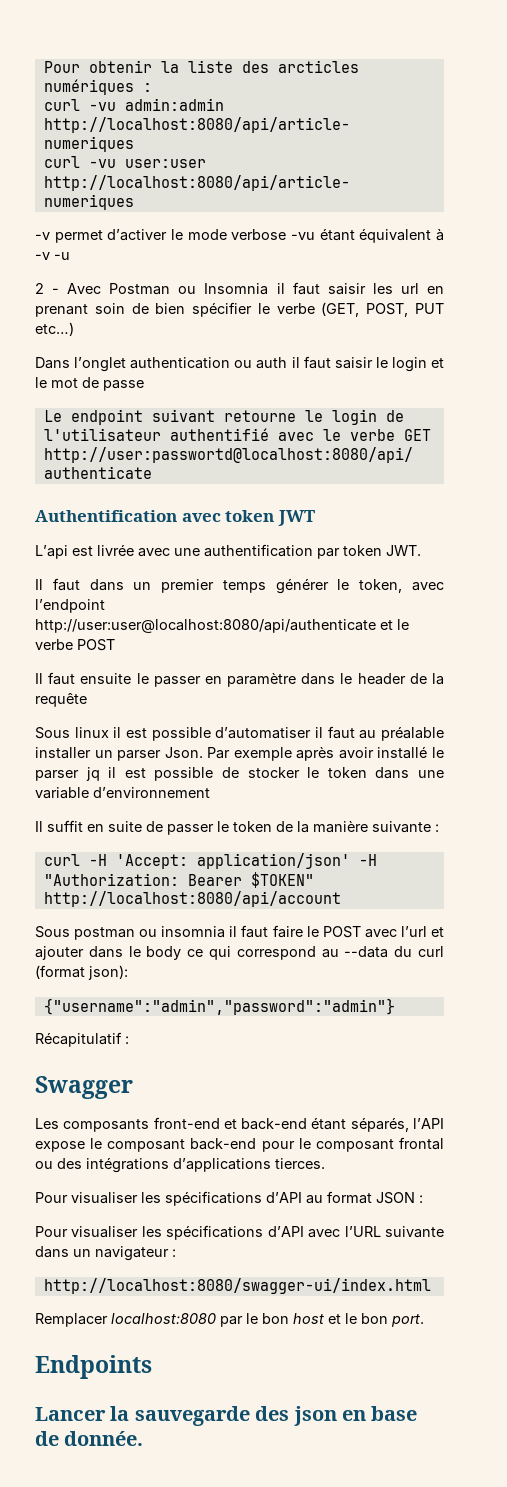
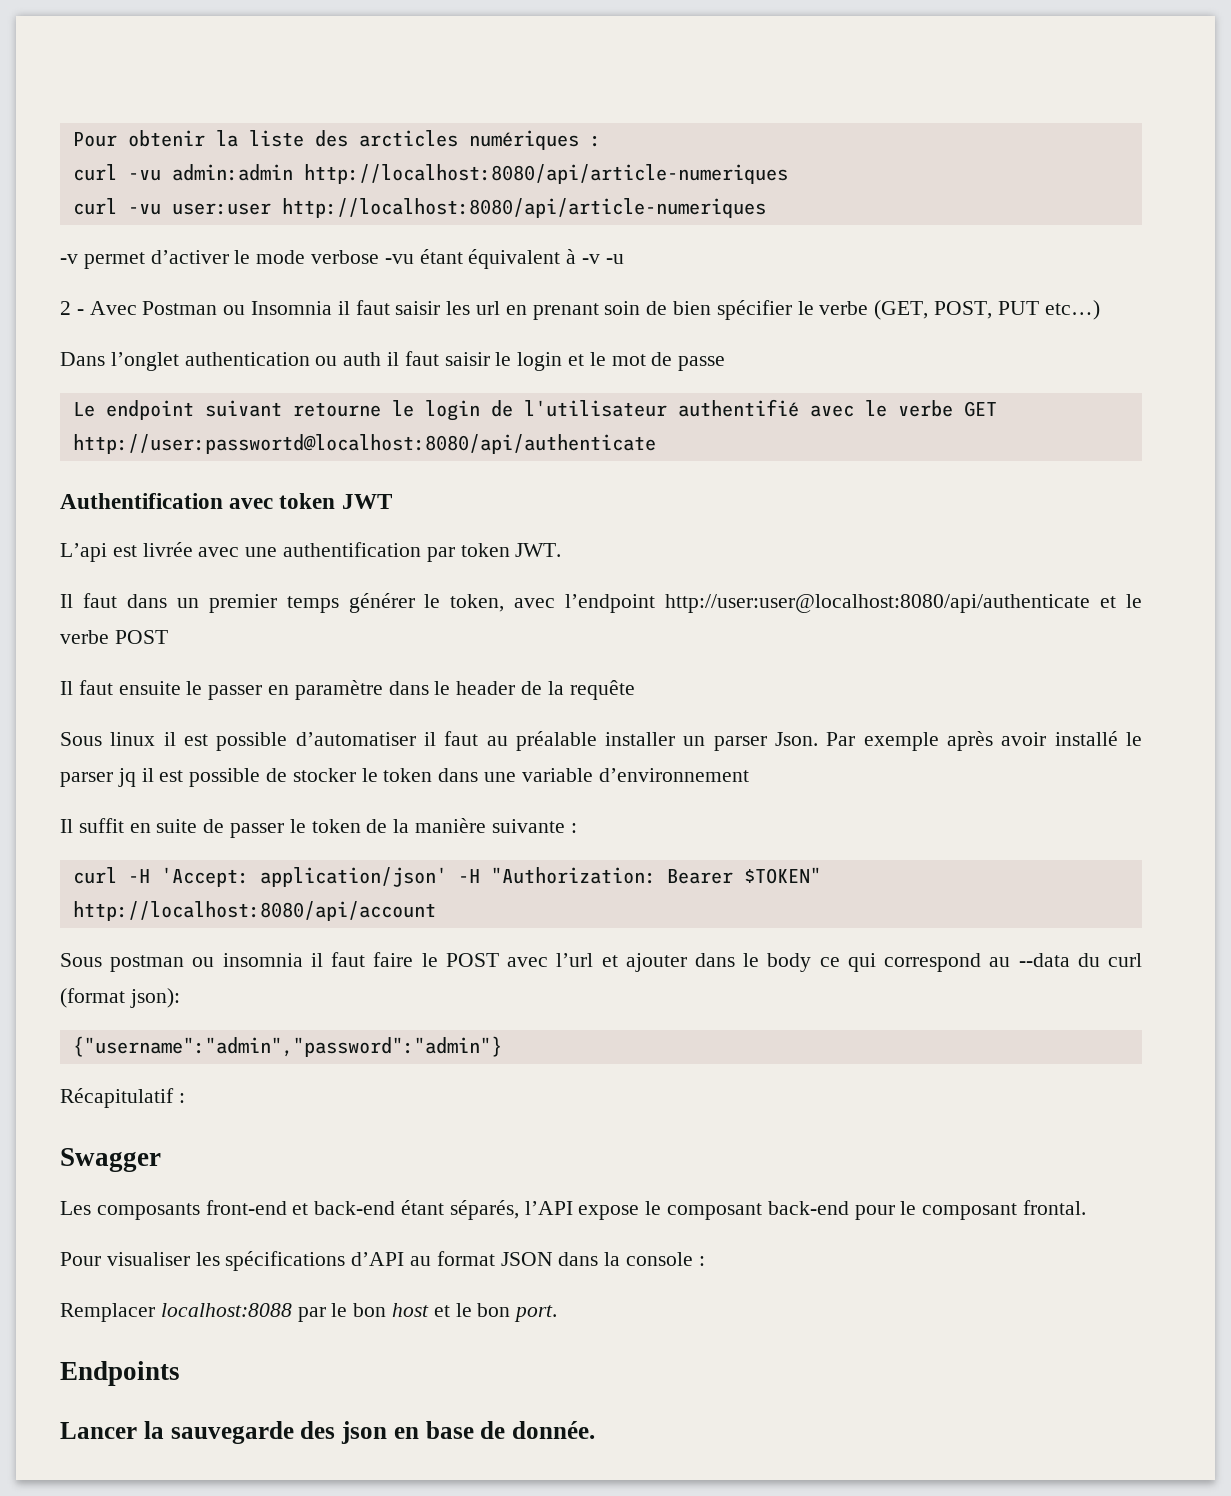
- Les composants front-end et back-end étant séparés, l’API expose le composant back-end pour le composant frontal ou des intégrations d’applications tierces.
+ Les composants front-end et back-end étant séparés, l’API expose le composant back-end pour le composant frontal.
- Pour visualiser les spécifications d’API au format JSON :
- Pour visualiser les spécifications d’API avec l’URL suivante dans un navigateur :
- http://localhost:8080/swagger-ui/index.html
+ Pour visualiser les spécifications d’API au format JSON dans la console :
- Remplacer localhost:8080 par le bon host et le bon port.
+ Remplacer localhost:8088 par le bon host et le bon port.

